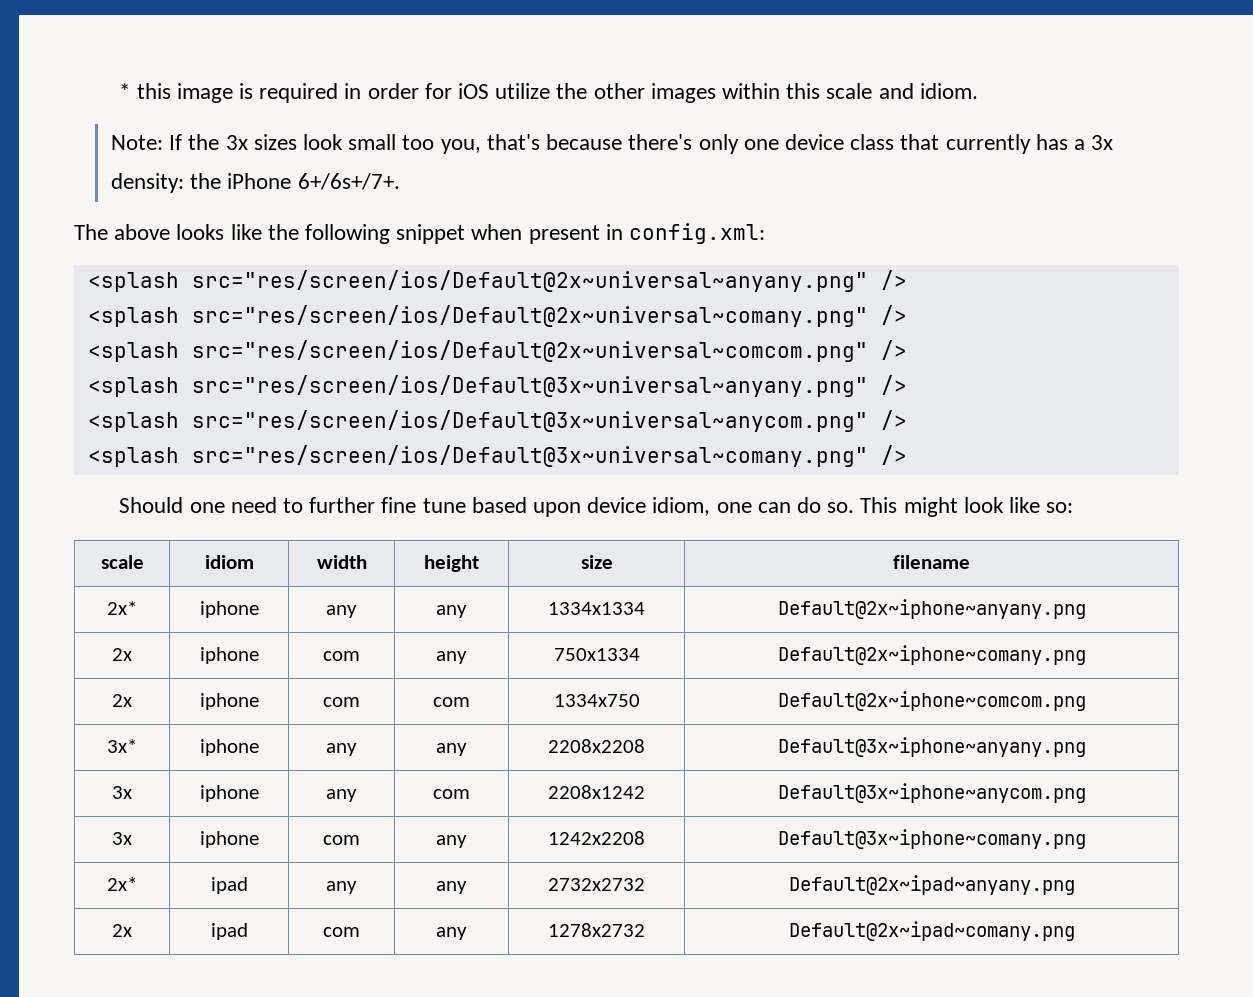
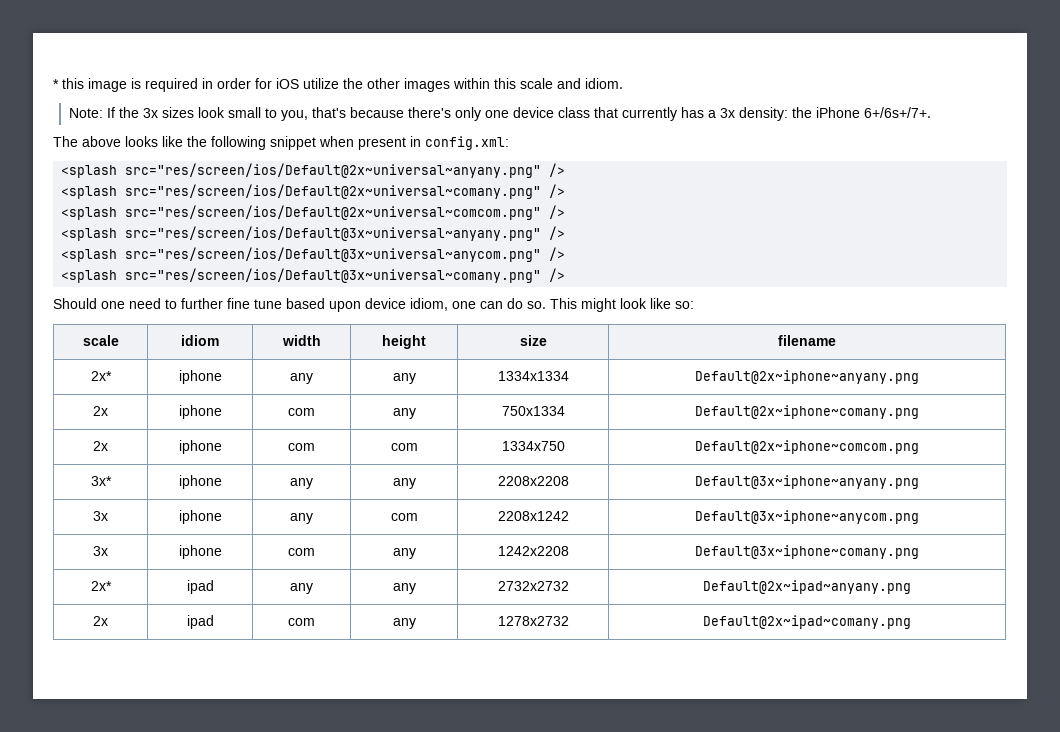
- Note: If the 3x sizes look small too you, that's because there's only one device class that currently has a 3x density: the iPhone 6+/6s+/7+.
+ Note: If the 3x sizes look small to you, that's because there's only one device class that currently has a 3x density: the iPhone 6+/6s+/7+.

